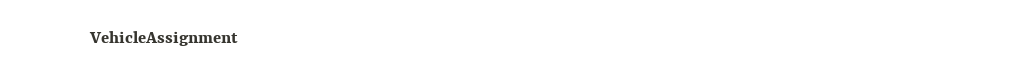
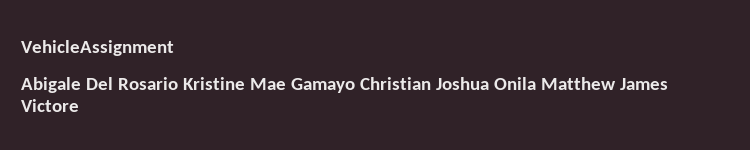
+ Abigale Del Rosario Kristine Mae Gamayo Christian Joshua Onila Matthew James Victore

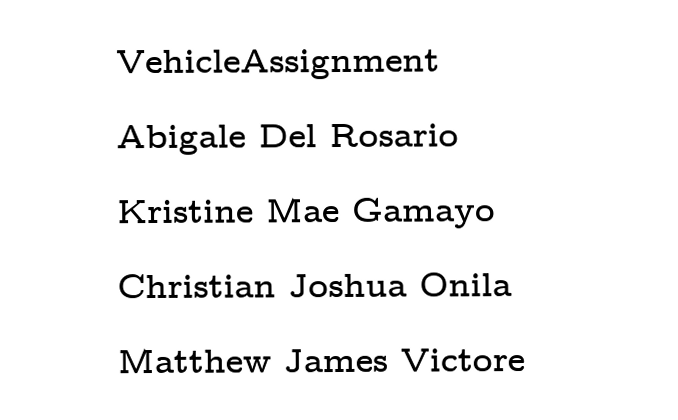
- Abigale Del Rosario Kristine Mae Gamayo Christian Joshua Onila Matthew James Victore
+ Abigale Del Rosario
+ Kristine Mae Gamayo
+ Christian Joshua Onila
+ Matthew James Victore

